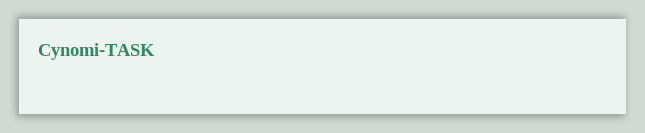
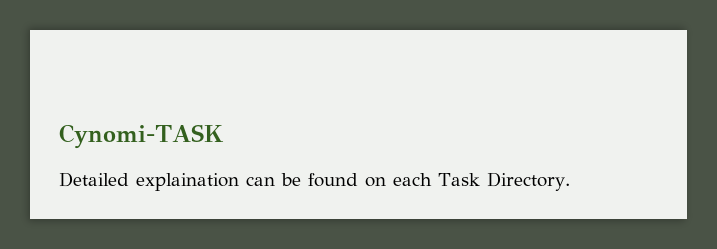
+ Detailed explaination can be found on each Task Directory.

